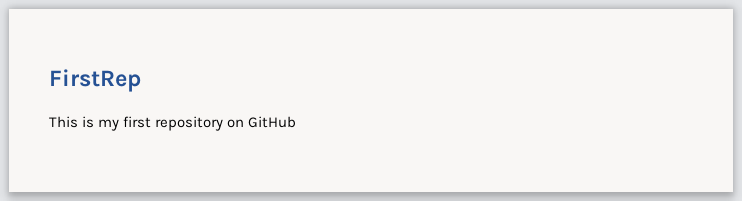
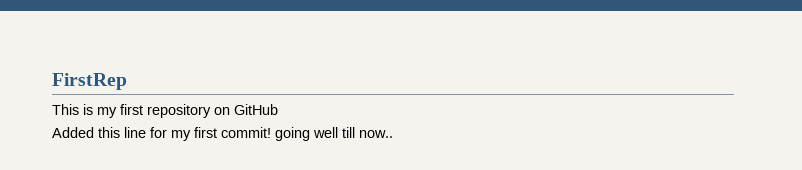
+ Added this line for my first commit! going well till now..

